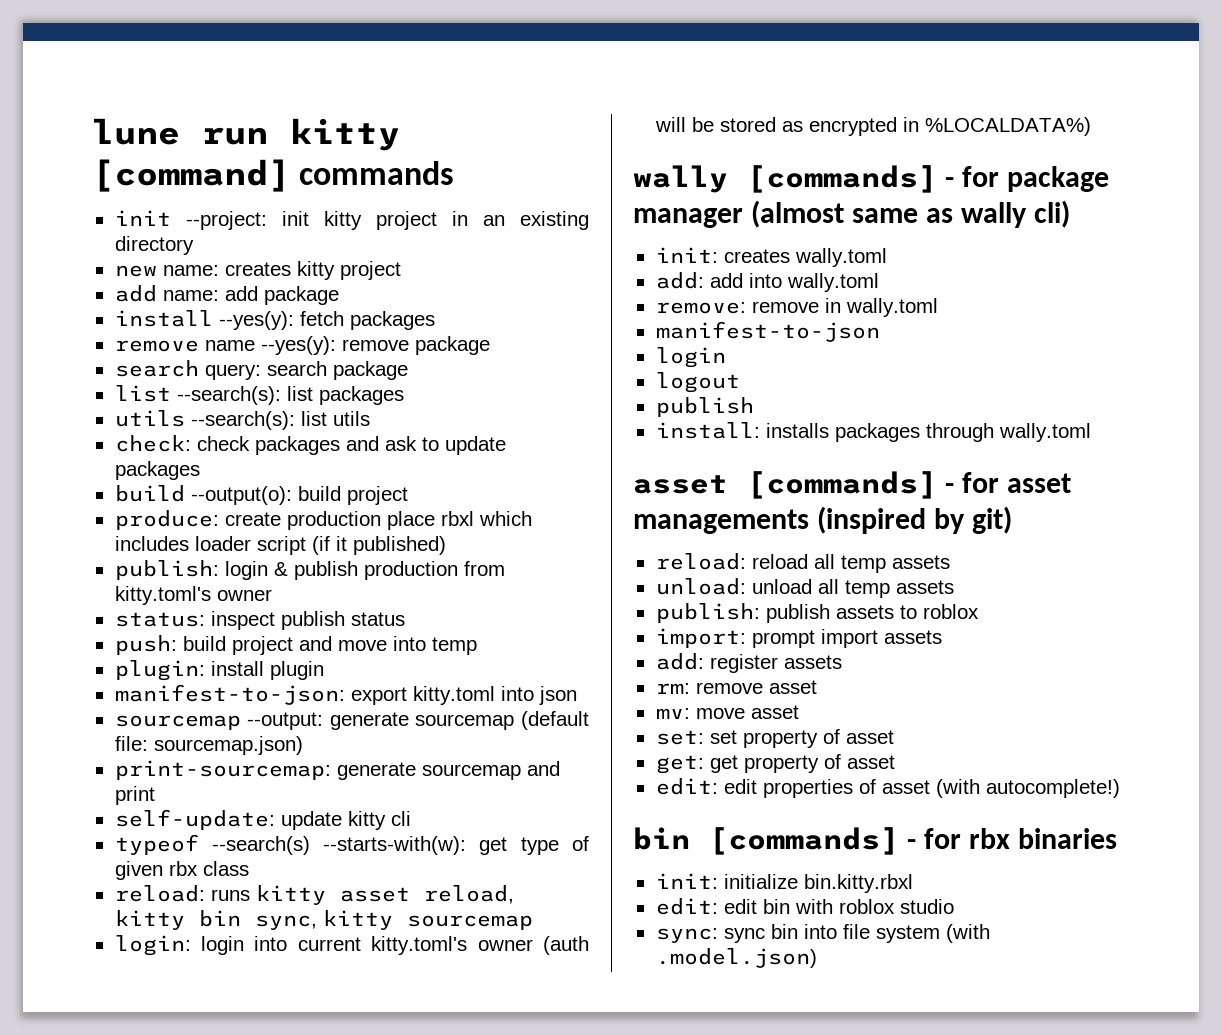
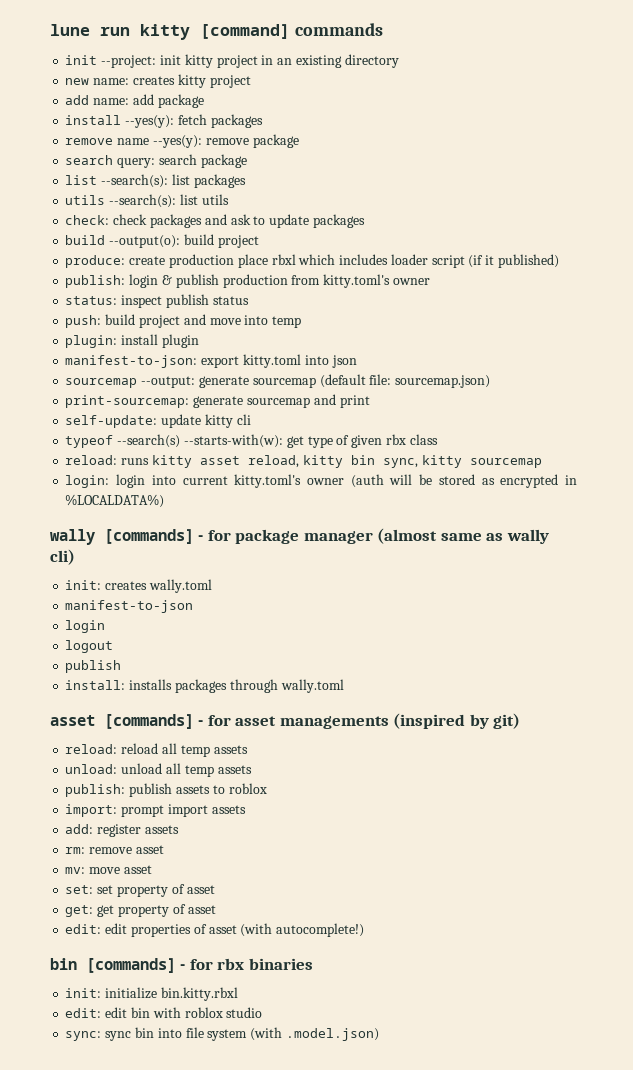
- add: add into wally.toml
- remove: remove in wally.toml

